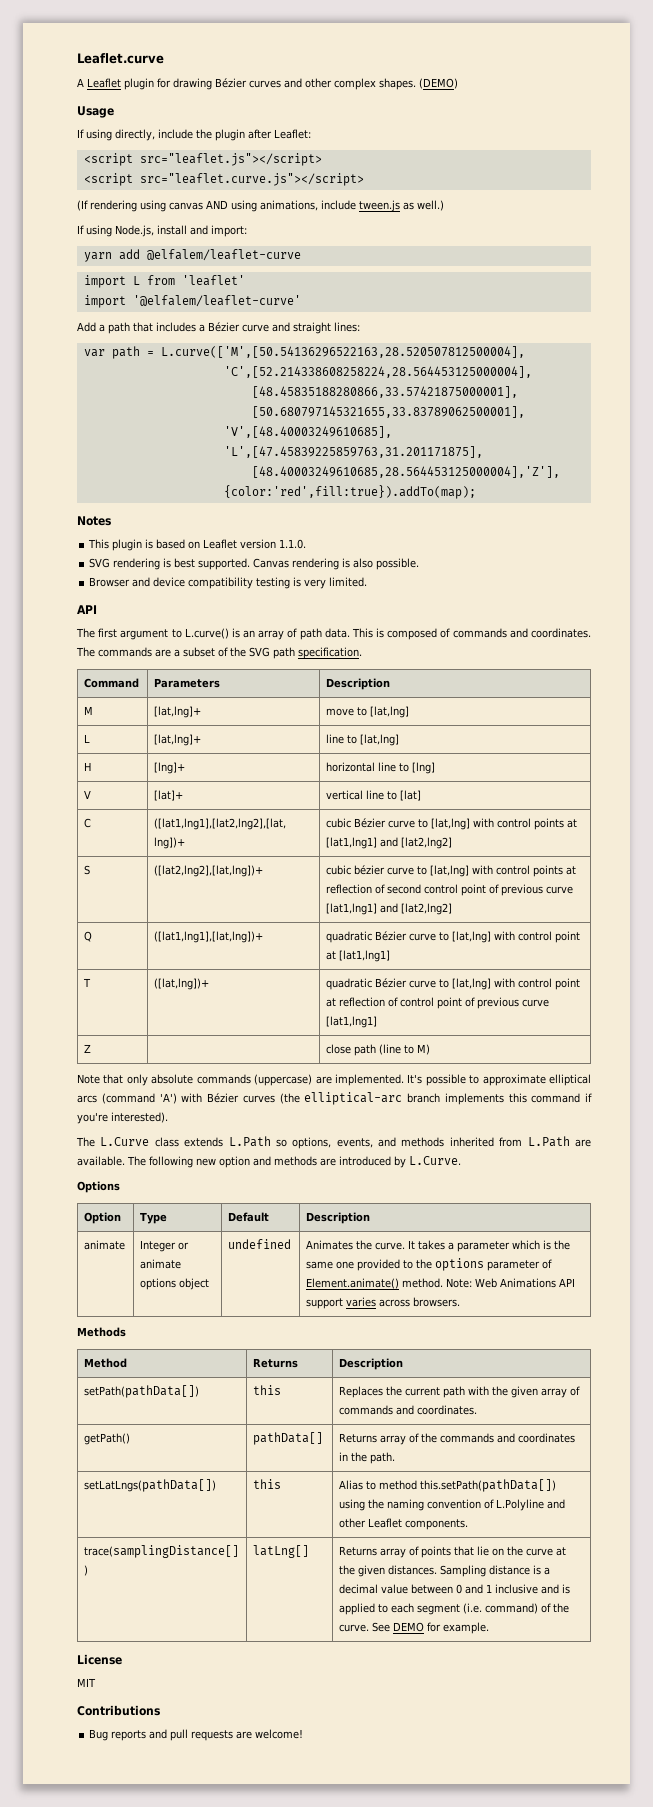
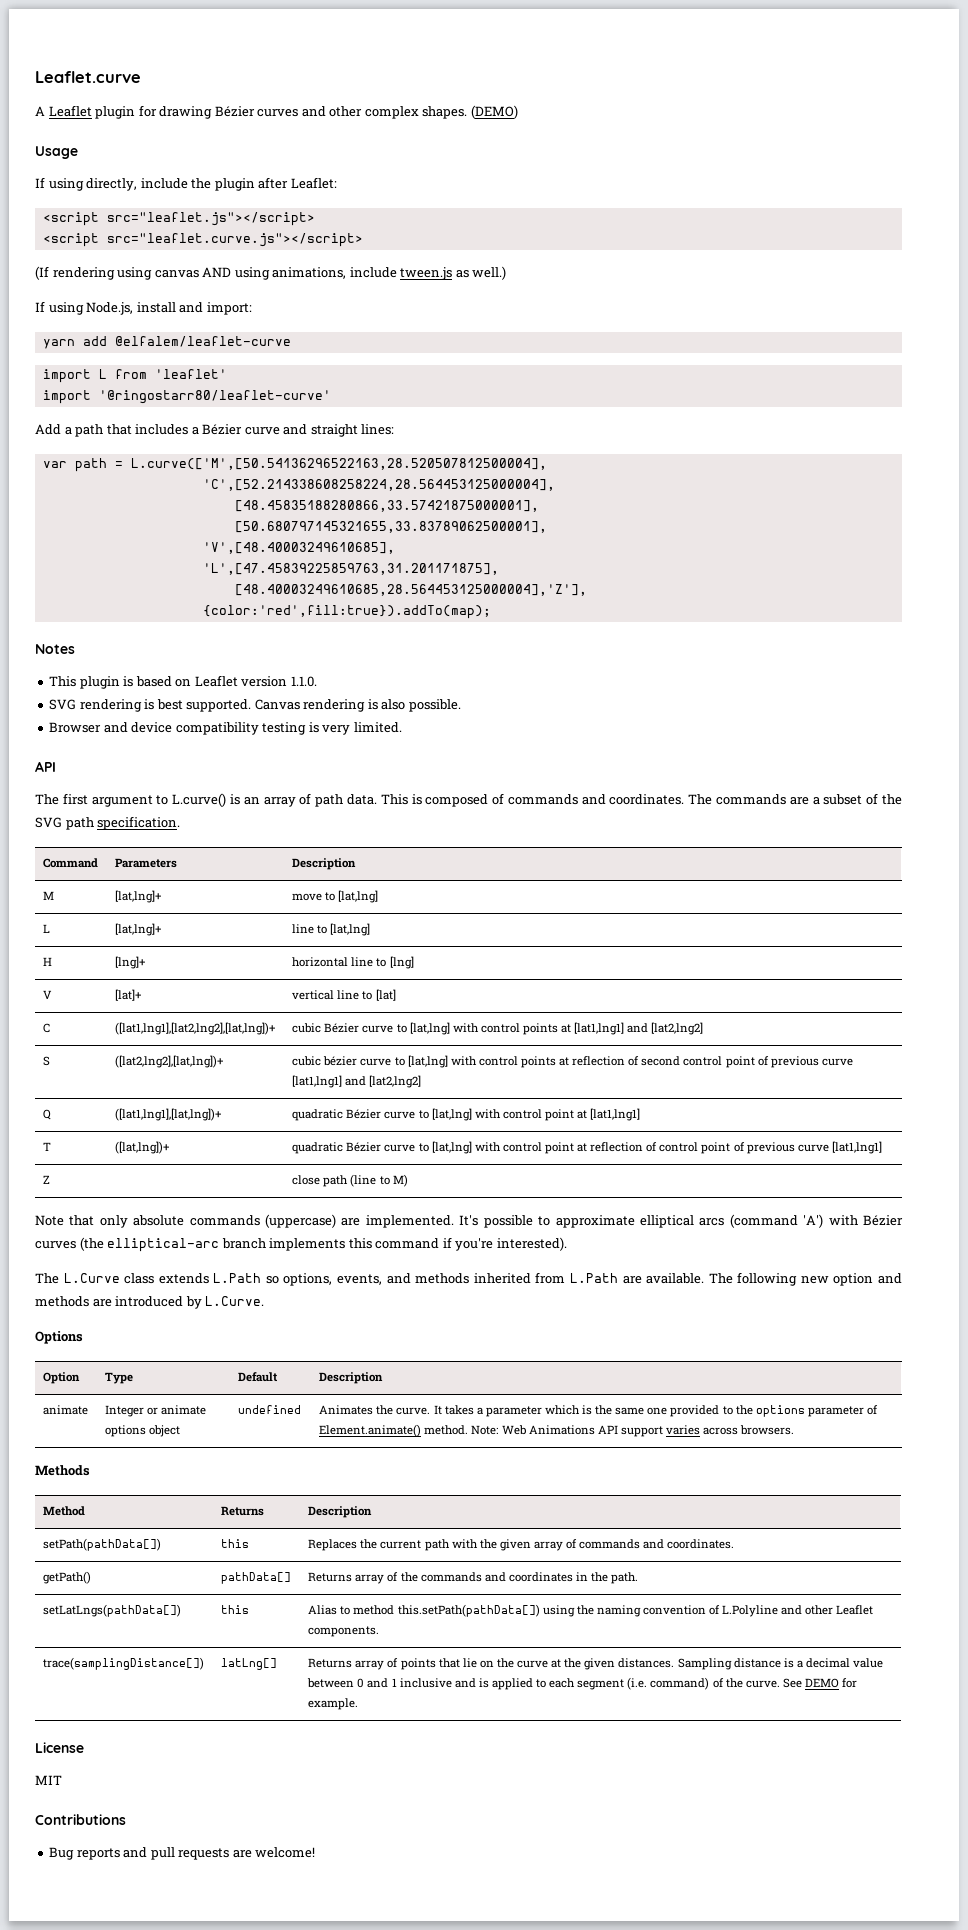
- import '@elfalem/leaflet-curve'
+ import '@ringostarr80/leaflet-curve'

